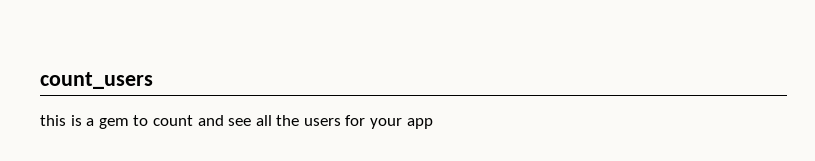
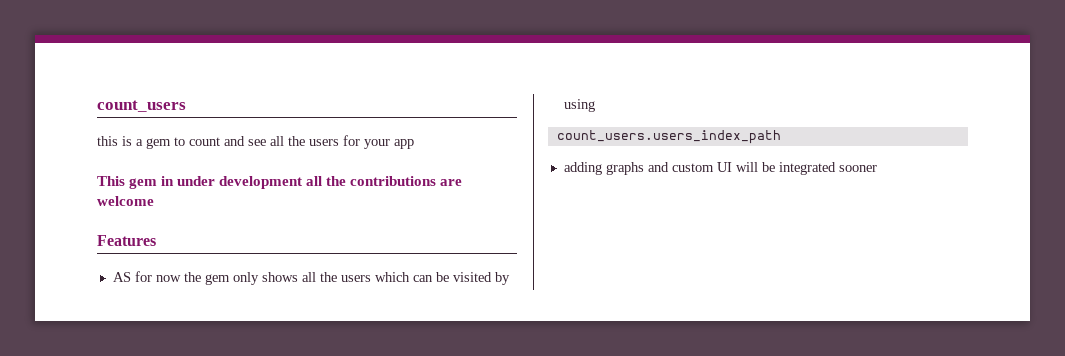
+ This gem in under development all the contributions are welcome
+ Features
+ AS for now the gem only shows all the users which can be visited by using
+ count_users.users_index_path
+ adding graphs and custom UI will be integrated sooner

